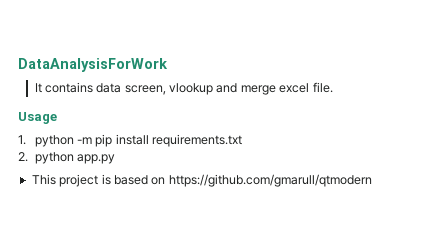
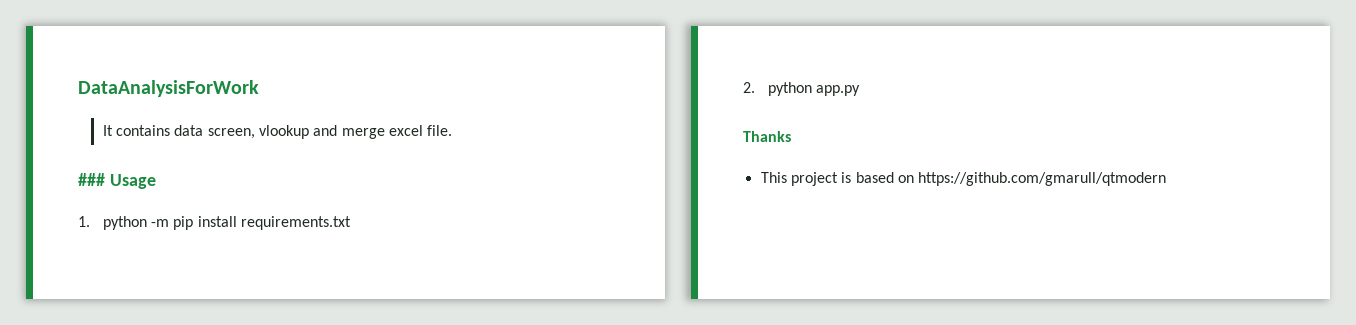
- Usage
+ ### Usage
+ Thanks

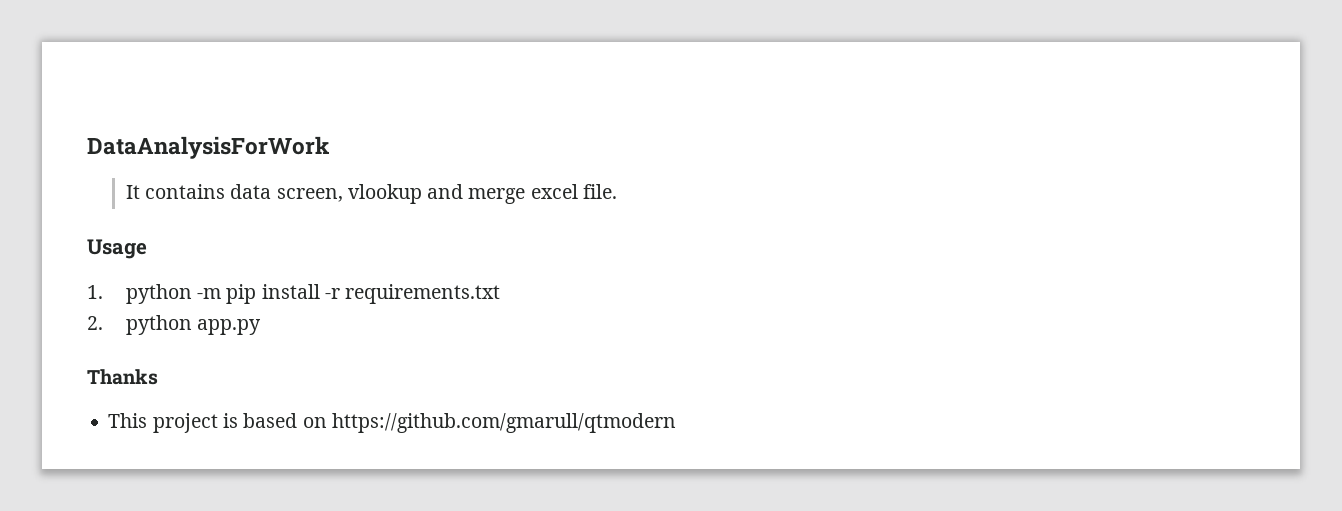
- ### Usage
+ Usage
- 1. python -m pip install requirements.txt
+ 1. python -m pip install -r requirements.txt

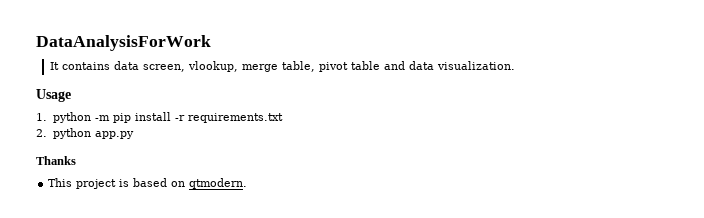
- It contains data screen, vlookup and merge excel file.
+ It contains data screen, vlookup, merge table, pivot table and data visualization.
- This project is based on https://github.com/gmarull/qtmodern
+ This project is based on qtmodern.

